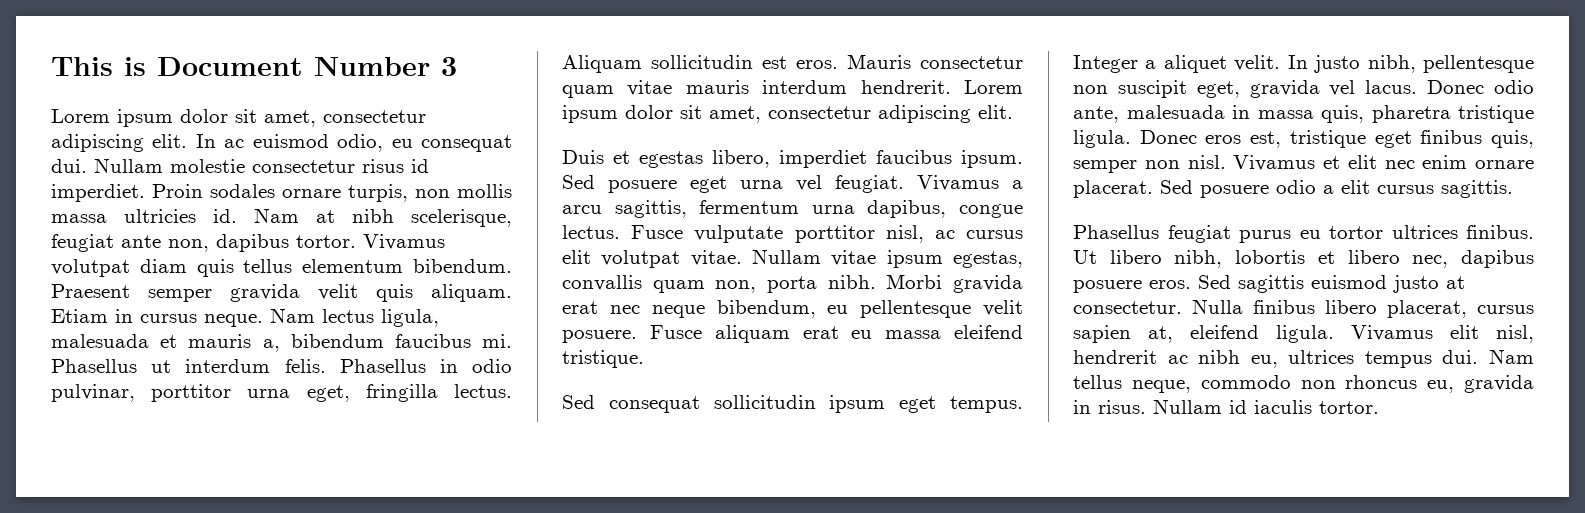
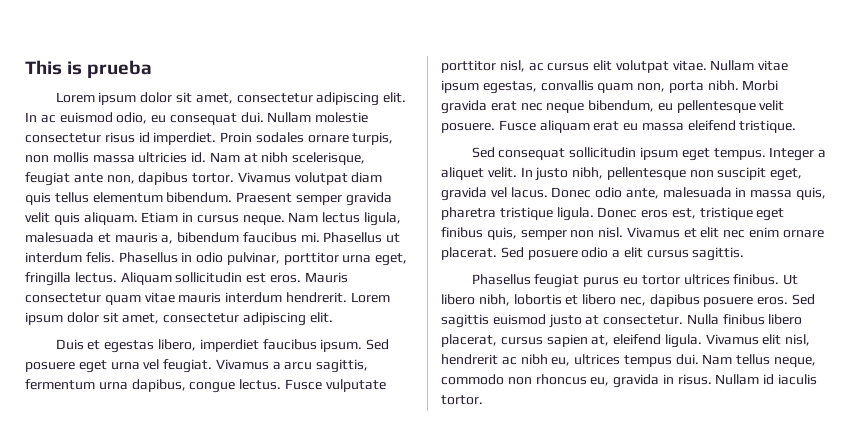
- This is Document Number 3
+ This is prueba

